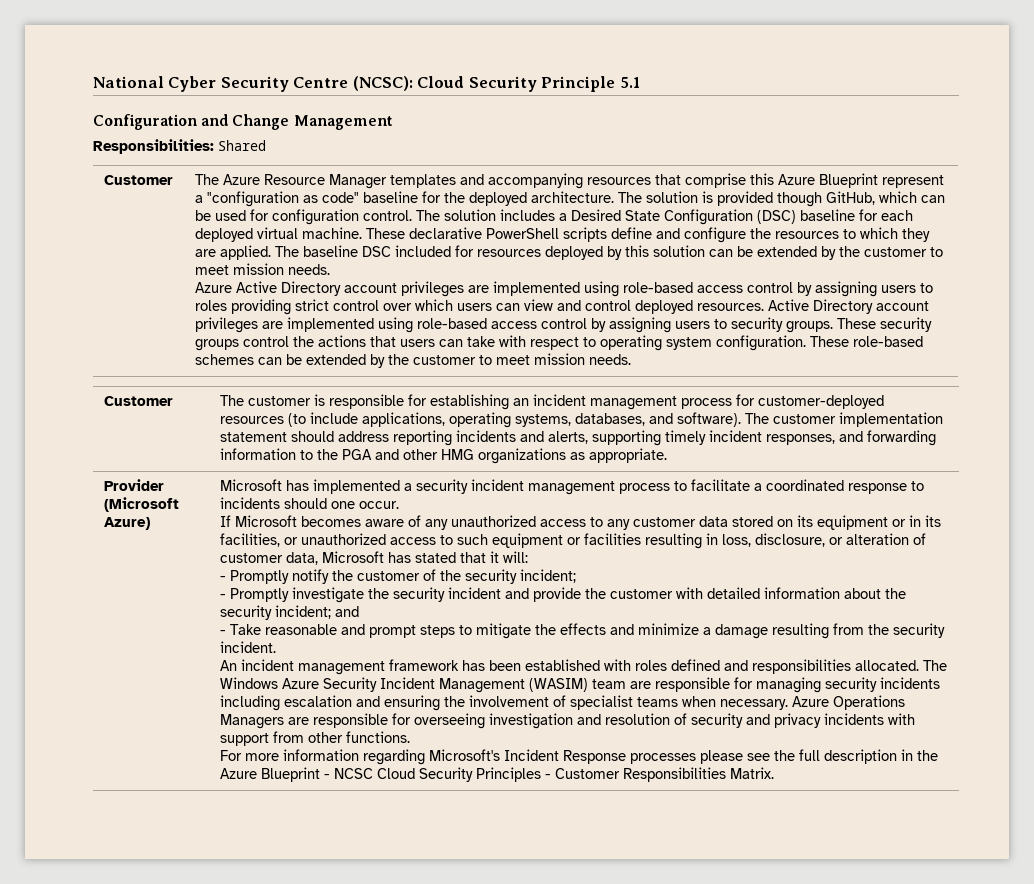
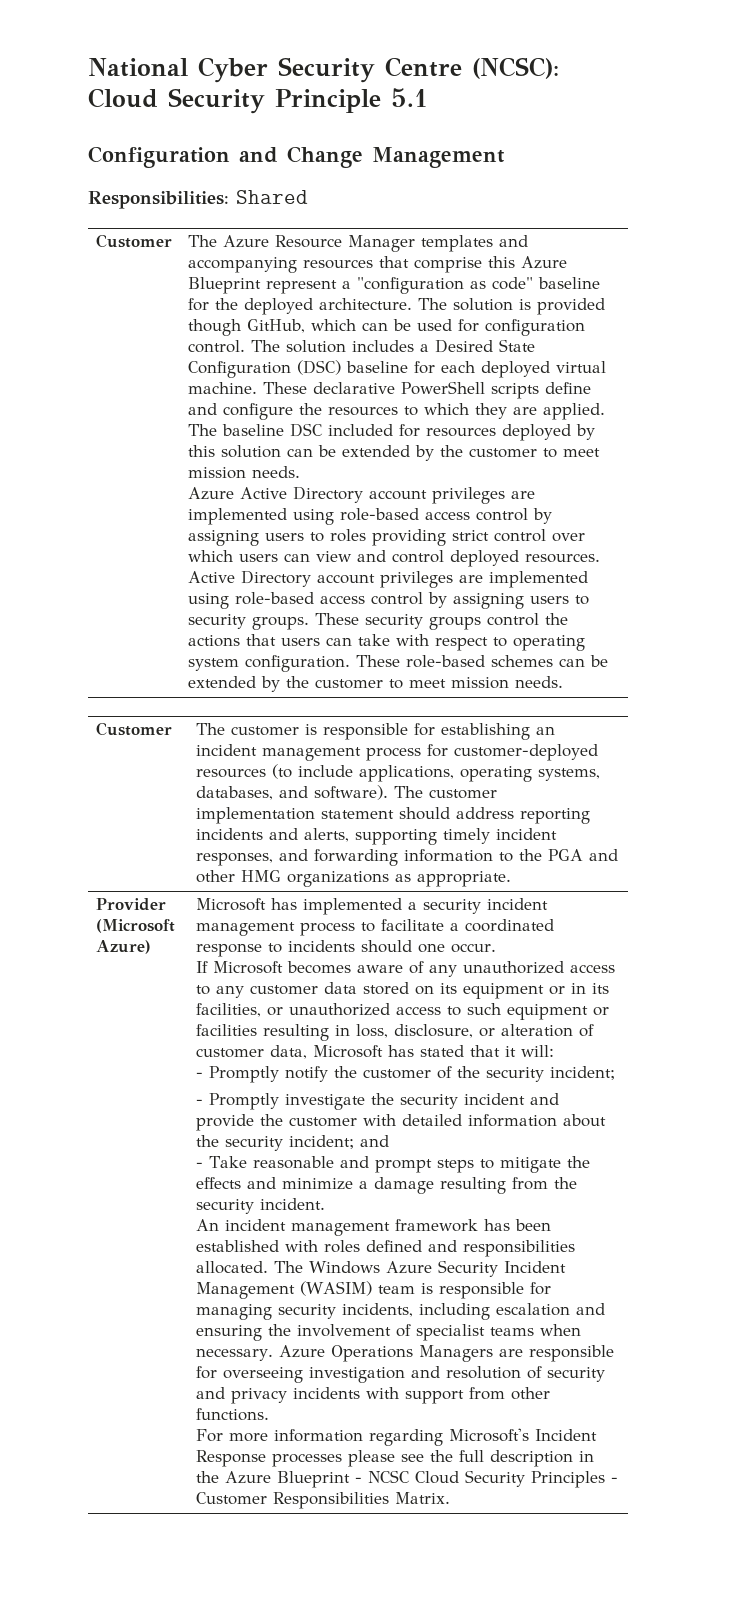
- The Windows Azure Security Incident Management (WASIM) team are responsible for managing security incidents including escalation and ensuring the involvement of specialist teams when necessary.
+ The Windows Azure Security Incident Management (WASIM) team is responsible for managing security incidents, including escalation and ensuring the involvement of specialist teams when necessary.

